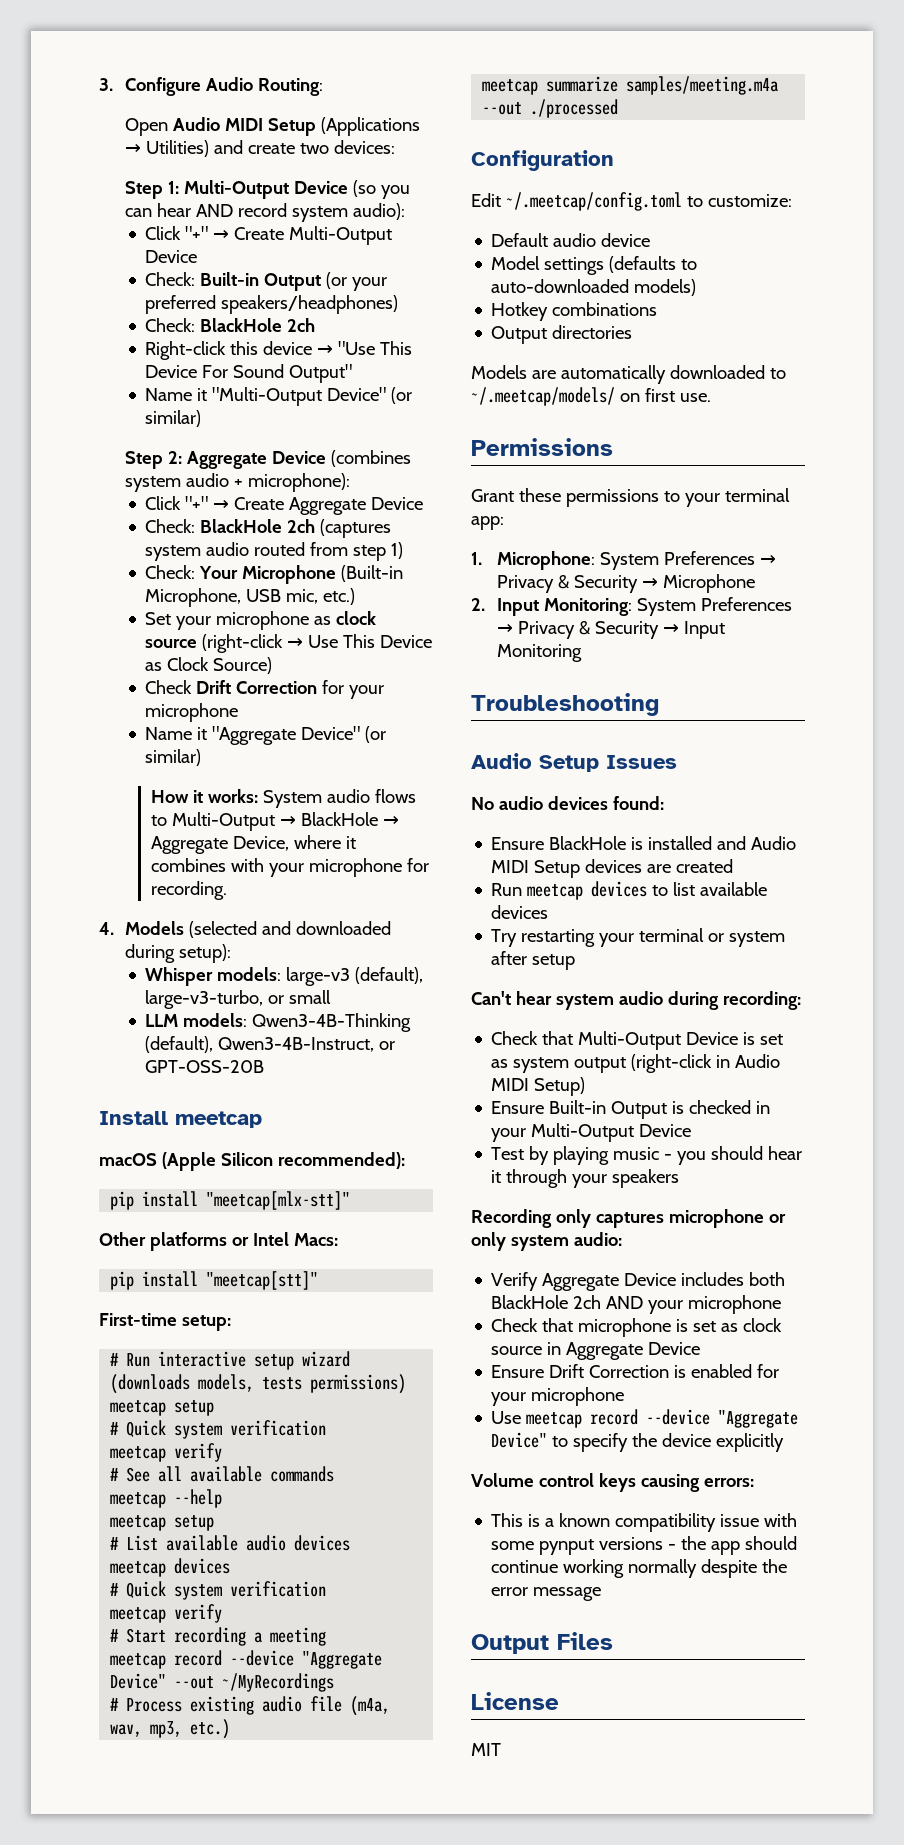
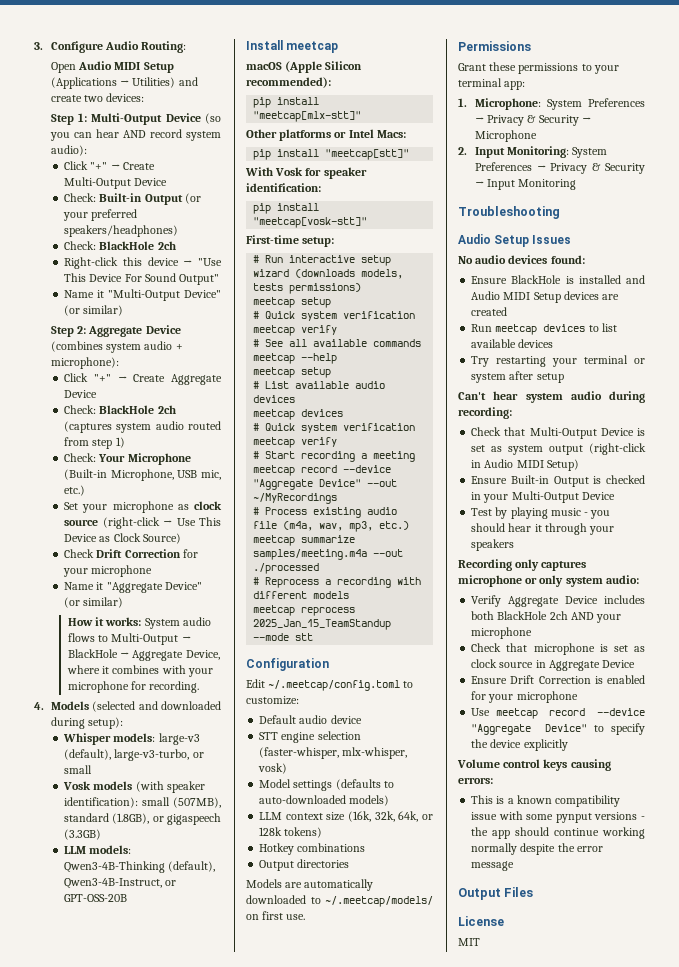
+ Vosk models (with speaker identification): small (507MB), standard (1.8GB), or gigaspeech (3.3GB)
+ With Vosk for speaker identification:
+ pip install "meetcap[vosk-stt]"
+ # Reprocess a recording with different models
+ meetcap reprocess 2025_Jan_15_TeamStandup --mode stt
+ STT engine selection (faster-whisper, mlx-whisper, vosk)
+ LLM context size (16k, 32k, 64k, or 128k tokens)

